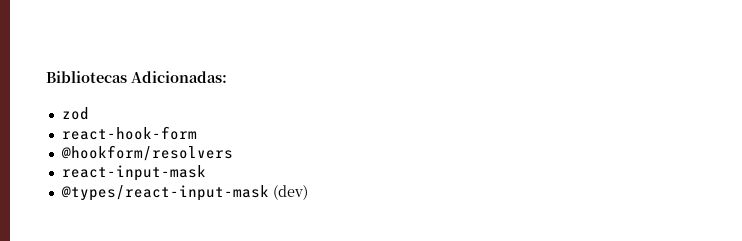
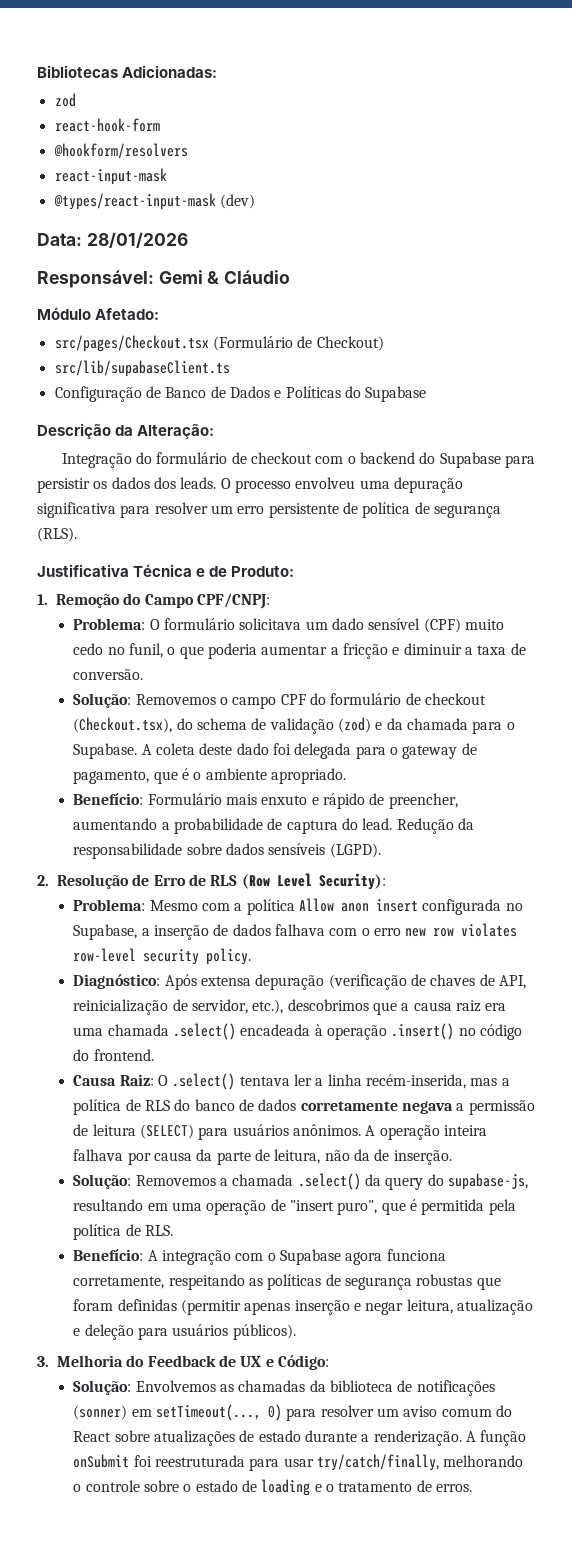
+ Data: 28/01/2026
+ Responsável: Gemi & Cláudio
+ Módulo Afetado:
+ src/pages/Checkout.tsx (Formulário de Checkout)
+ src/lib/supabaseClient.ts
+ Configuração de Banco de Dados e Políticas do Supabase
+ Descrição da Alteração:
+ Integração do formulário de checkout com o backend do Supabase para persistir os dados dos leads. O processo envolveu uma depuração significativa para resolver um erro persistente de política de segurança (RLS).
+ Justificativa Técnica e de Produto:
+ 1. Remoção do Campo CPF/CNPJ:
+ Problema: O formulário solicitava um dado sensível (CPF) muito cedo no funil, o que poderia aumentar a fricção e diminuir a taxa de conversão.
+ Solução: Removemos o campo CPF do formulário de checkout (Checkout.tsx), do schema de validação (zod) e da chamada para o Supabase. A coleta deste dado foi delegada para o gateway de pagamento, que é o ambiente apropriado.
+ Benefício: Formulário mais enxuto e rápido de preencher, aumentando a probabilidade de captura do lead. Redução da responsabilidade sobre dados sensíveis (LGPD).
+ 2. Resolução de Erro de RLS (Row Level Security):
+ Problema: Mesmo com a política Allow anon insert configurada no Supabase, a inserção de dados falhava com o erro new row violates row-level security policy.
+ Diagnóstico: Após extensa depuração (verificação de chaves de API, reinicialização de servidor, etc.), descobrimos que a causa raiz era uma chamada .select() encadeada à operação .insert() no código do frontend.
+ Causa Raiz: O .select() tentava ler a linha recém-inserida, mas a política de RLS do banco de dados corretamente negava a permissão de leitura (SELECT) para usuários anônimos. A operação inteira falhava por causa da parte de leitura, não da de inserção.
+ Solução: Removemos a chamada .select() da query do supabase-js, resultando em uma operação de "insert puro", que é permitida pela política de RLS.
+ Benefício: A integração com o Supabase agora funciona corretamente, respeitando as políticas de segurança robustas que foram definidas (permitir apenas inserção e negar leitura, atualização e deleção para usuários públicos).
+ 3. Melhoria do Feedback de UX e Código:
+ Solução: Envolvemos as chamadas da biblioteca de notificações (sonner) em setTimeout(..., 0) para resolver um aviso comum do React sobre atualizações de estado durante a renderização. A função onSubmit foi reestruturada para usar try/catch/finally, melhorando o controle sobre o estado de loading e o tratamento de erros.

